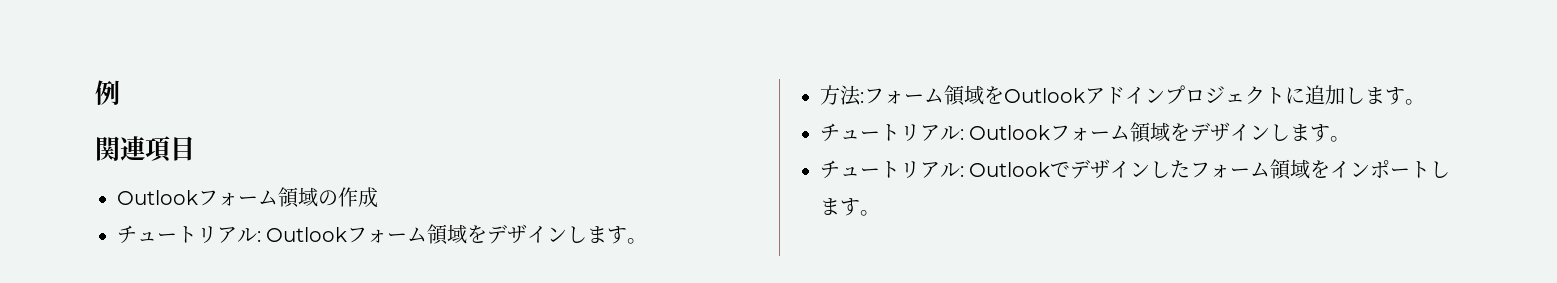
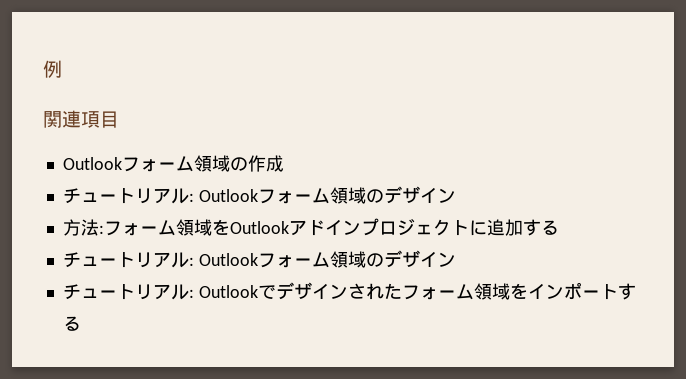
  Outlookフォーム領域の作成
- チュートリアル: Outlookフォーム領域をデザインします。
+ チュートリアル: Outlookフォーム領域のデザイン
- 方法:フォーム領域をOutlookアドインプロジェクトに追加します。
- チュートリアル: Outlookフォーム領域をデザインします。
+ 方法:フォーム領域をOutlookアドインプロジェクトに追加する
+ チュートリアル: Outlookフォーム領域のデザイン
- チュートリアル: Outlookでデザインしたフォーム領域をインポートします。
+ チュートリアル: Outlookでデザインされたフォーム領域をインポートする

